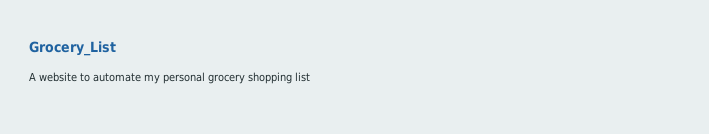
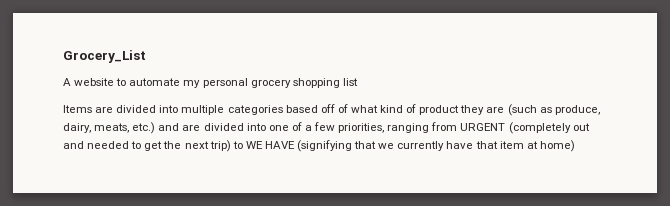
+ Items are divided into multiple categories based off of what kind of product they are (such as produce, dairy, meats, etc.) and are divided into one of a few priorities, ranging from URGENT (completely out and needed to get the next trip) to WE HAVE (signifying that we currently have that item at home)

